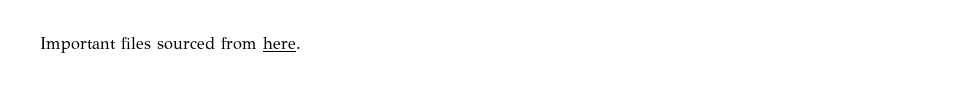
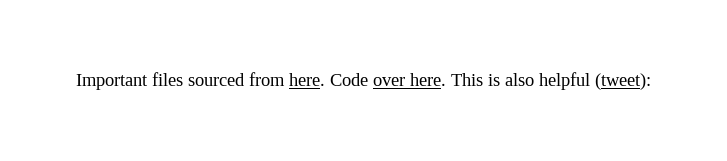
+ Code over here. This is also helpful (tweet):

